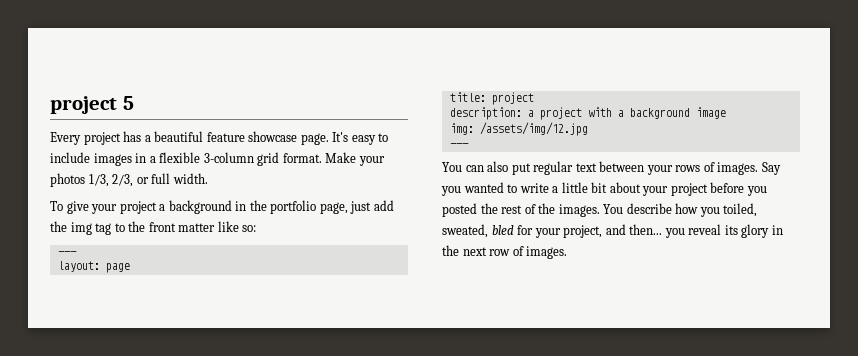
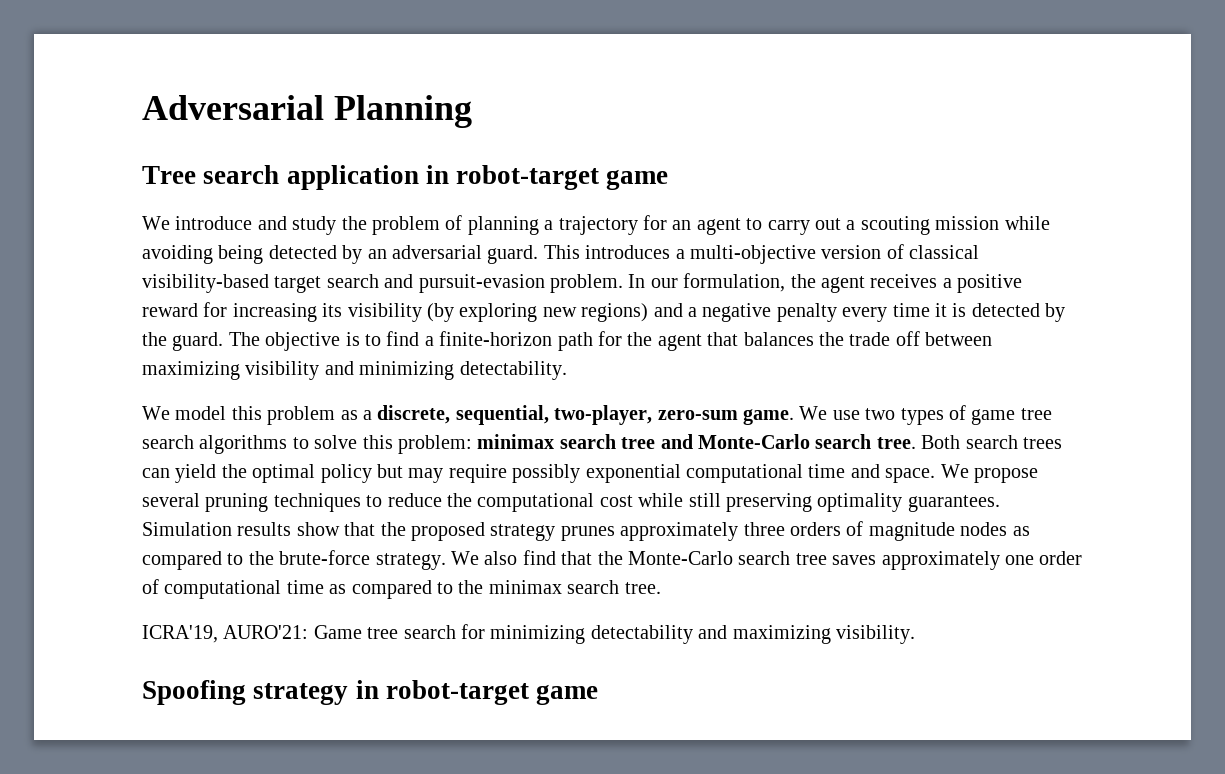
- project 5
- Every project has a beautiful feature showcase page. It's easy to include images in a flexible 3-column grid format. Make your photos 1/3, 2/3, or full width.
- To give your project a background in the portfolio page, just add the img tag to the front matter like so:
- ---
- layout: page
- title: project
- description: a project with a background image
- img: /assets/img/12.jpg
- ---
- You can also put regular text between your rows of images. Say you wanted to write a little bit about your project before you posted the rest of the images. You describe how you toiled, sweated, bled for your project, and then... you reveal its glory in the next row of images.
+ Adversarial Planning
+ Tree search application in robot-target game
+ We introduce and study the problem of planning a trajectory for an agent to carry out a scouting mission while avoiding being detected by an adversarial guard. This introduces a multi-objective version of classical visibility-based target search and pursuit-evasion problem. In our formulation, the agent receives a positive reward for increasing its visibility (by exploring new regions) and a negative penalty every time it is detected by the guard. The objective is to find a finite-horizon path for the agent that balances the trade off between maximizing visibility and minimizing detectability.
+ We model this problem as a discrete, sequential, two-player, zero-sum game. We use two types of game tree search algorithms to solve this problem: minimax search tree and Monte-Carlo search tree. Both search trees can yield the optimal policy but may require possibly exponential computational time and space. We propose several pruning techniques to reduce the computational cost while still preserving optimality guarantees. Simulation results show that the proposed strategy prunes approximately three orders of magnitude nodes as compared to the brute-force strategy. We also find that the Monte-Carlo search tree saves approximately one order of computational time as compared to the minimax search tree.
+ ICRA'19, AURO'21: Game tree search for minimizing detectability and maximizing visibility.
+ Spoofing strategy in robot-target game

